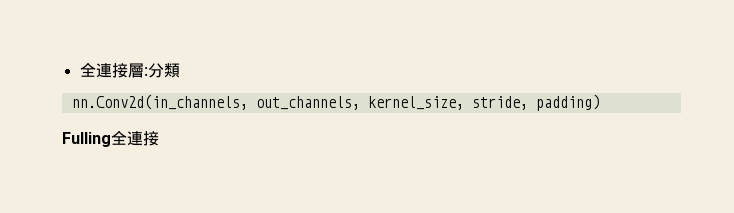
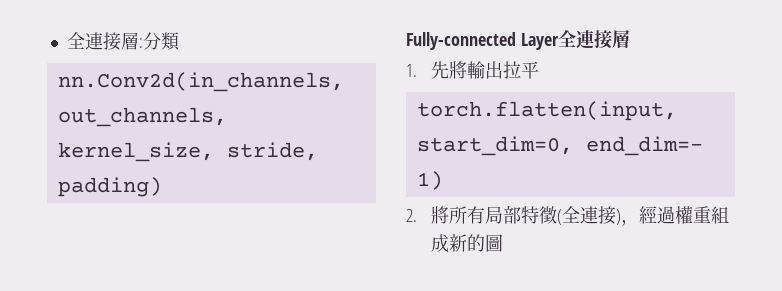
- Fulling全連接
+ Fully-connected Layer全連接層
+ 1.先將輸出拉平
+ torch.flatten(input, start_dim=0, end_dim=- 1)
+ 2.將所有局部特徵(全連接)，經過權重組成新的圖

